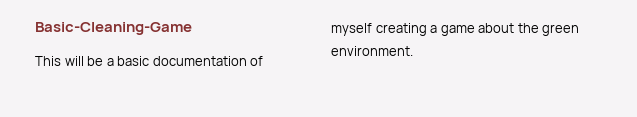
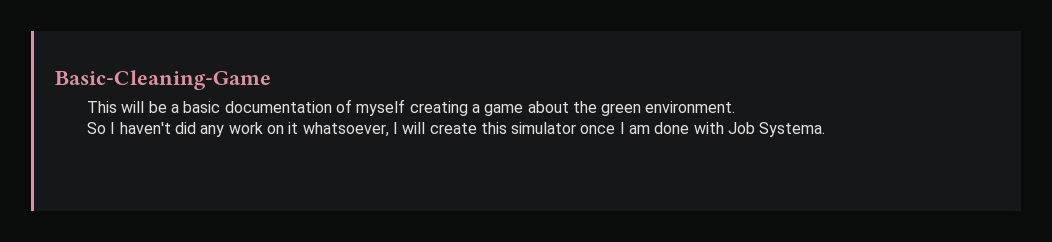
+ So I haven't did any work on it whatsoever, I will create this simulator once I am done with Job Systema.

